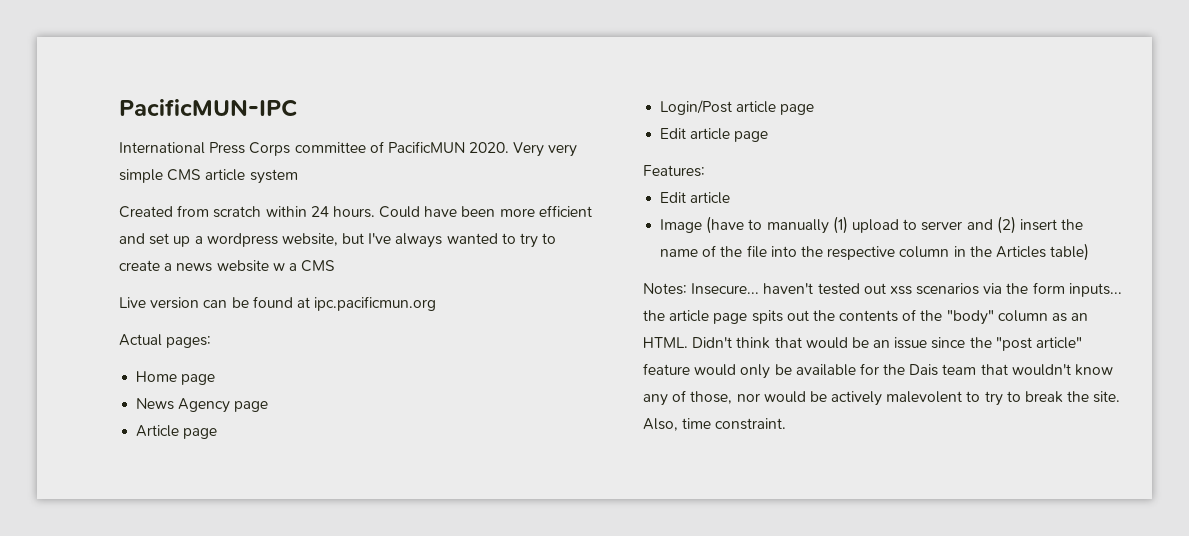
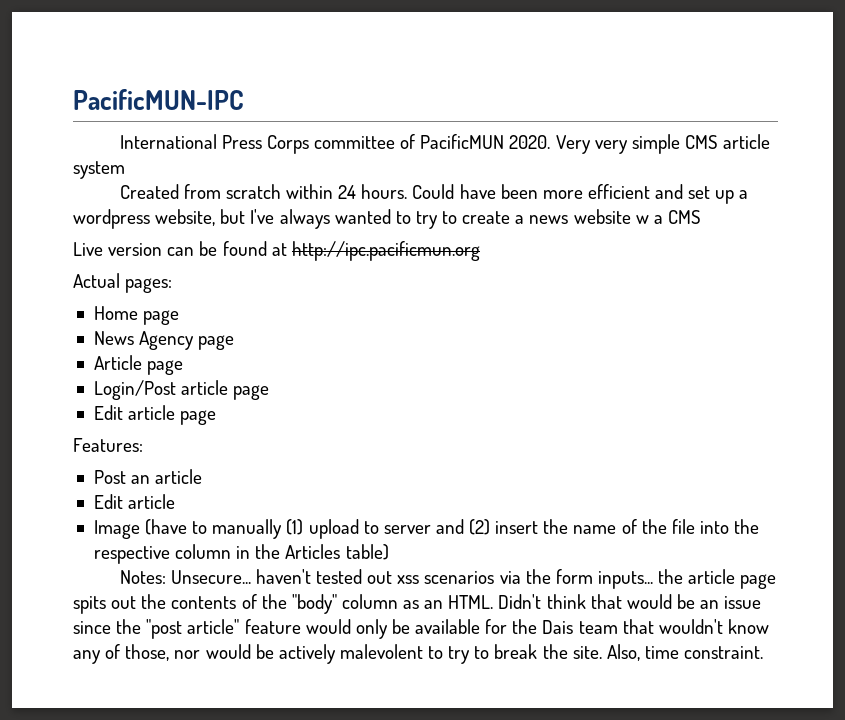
- Live version can be found at ipc.pacificmun.org
+ Live version can be found at http://ipc.pacificmun.org
+ Post an article
- Notes: Insecure... haven't tested out xss scenarios via the form inputs... the article page spits out the contents of the "body" column as an HTML.
+ Notes: Unsecure... haven't tested out xss scenarios via the form inputs... the article page spits out the contents of the "body" column as an HTML.

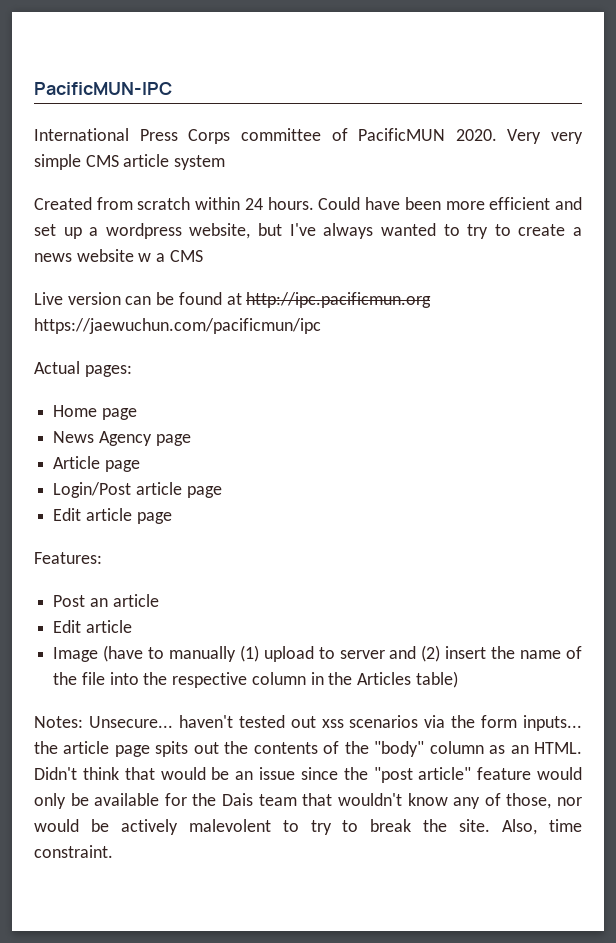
- Live version can be found at http://ipc.pacificmun.org
+ Live version can be found at http://ipc.pacificmun.org https://jaewuchun.com/pacificmun/ipc

